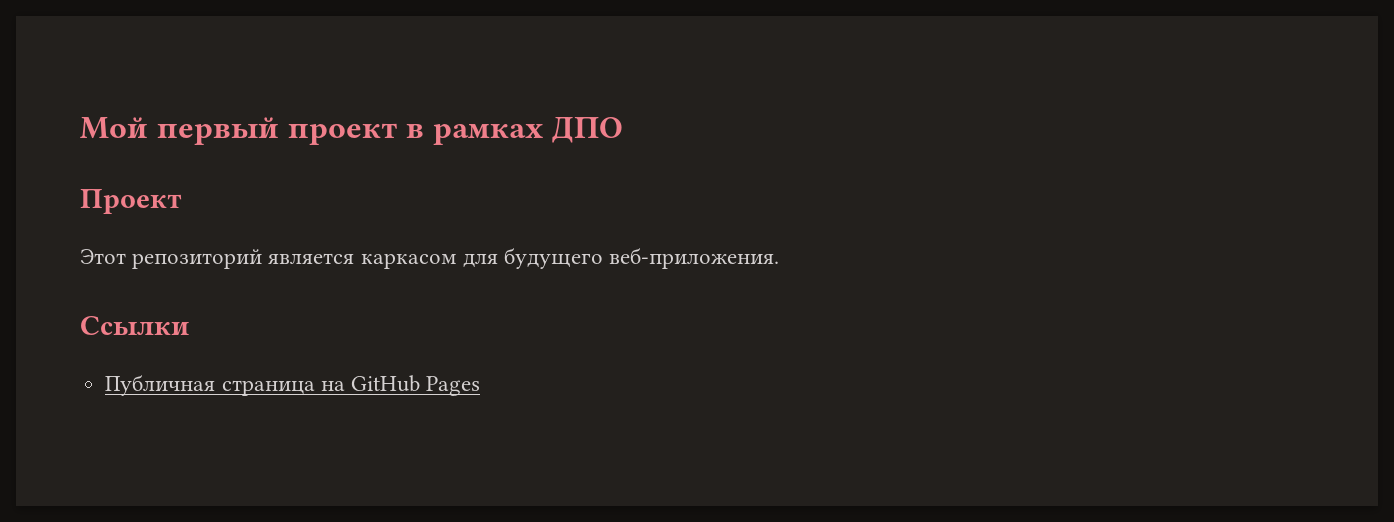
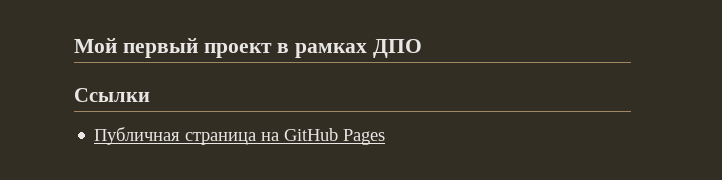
- Проект
- Этот репозиторий является каркасом для будущего веб-приложения.

